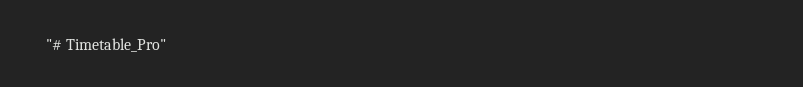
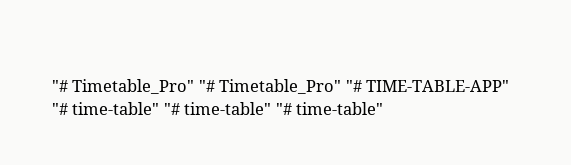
- "# Timetable_Pro"
+ "# Timetable_Pro" "# Timetable_Pro" "# TIME-TABLE-APP" "# time-table" "# time-table" "# time-table"

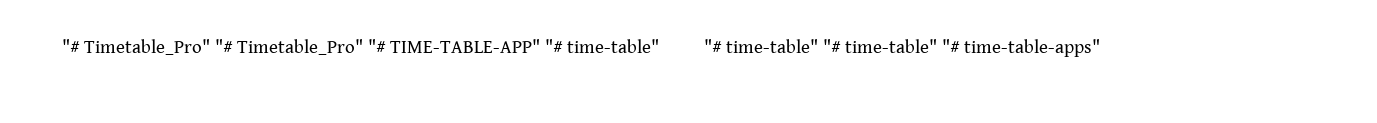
- "# Timetable_Pro" "# Timetable_Pro" "# TIME-TABLE-APP" "# time-table" "# time-table" "# time-table"
+ "# Timetable_Pro" "# Timetable_Pro" "# TIME-TABLE-APP" "# time-table" "# time-table" "# time-table" "# time-table-apps"

